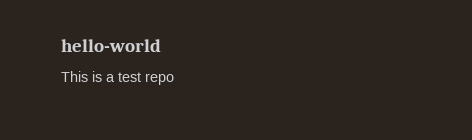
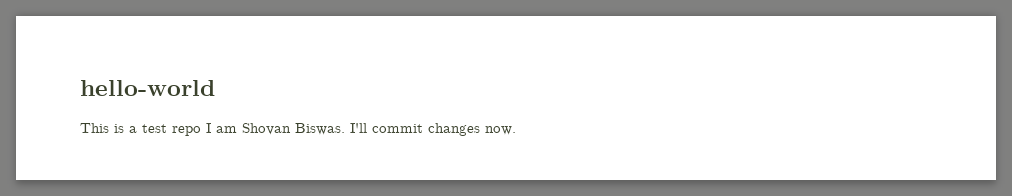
- This is a test repo
+ This is a test repo I am Shovan Biswas. I'll commit changes now.

